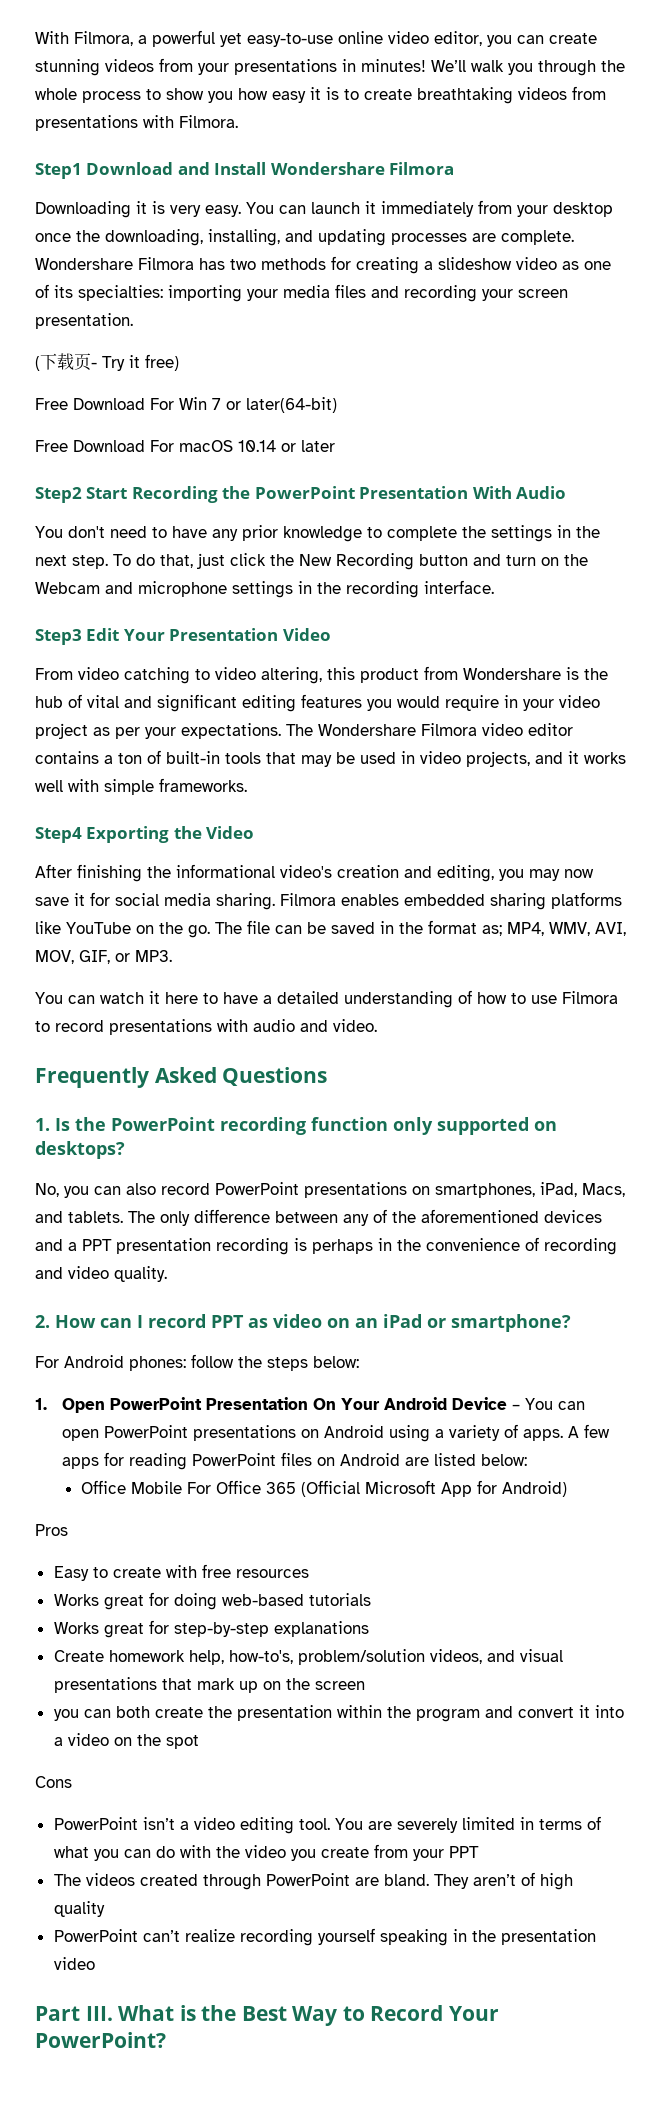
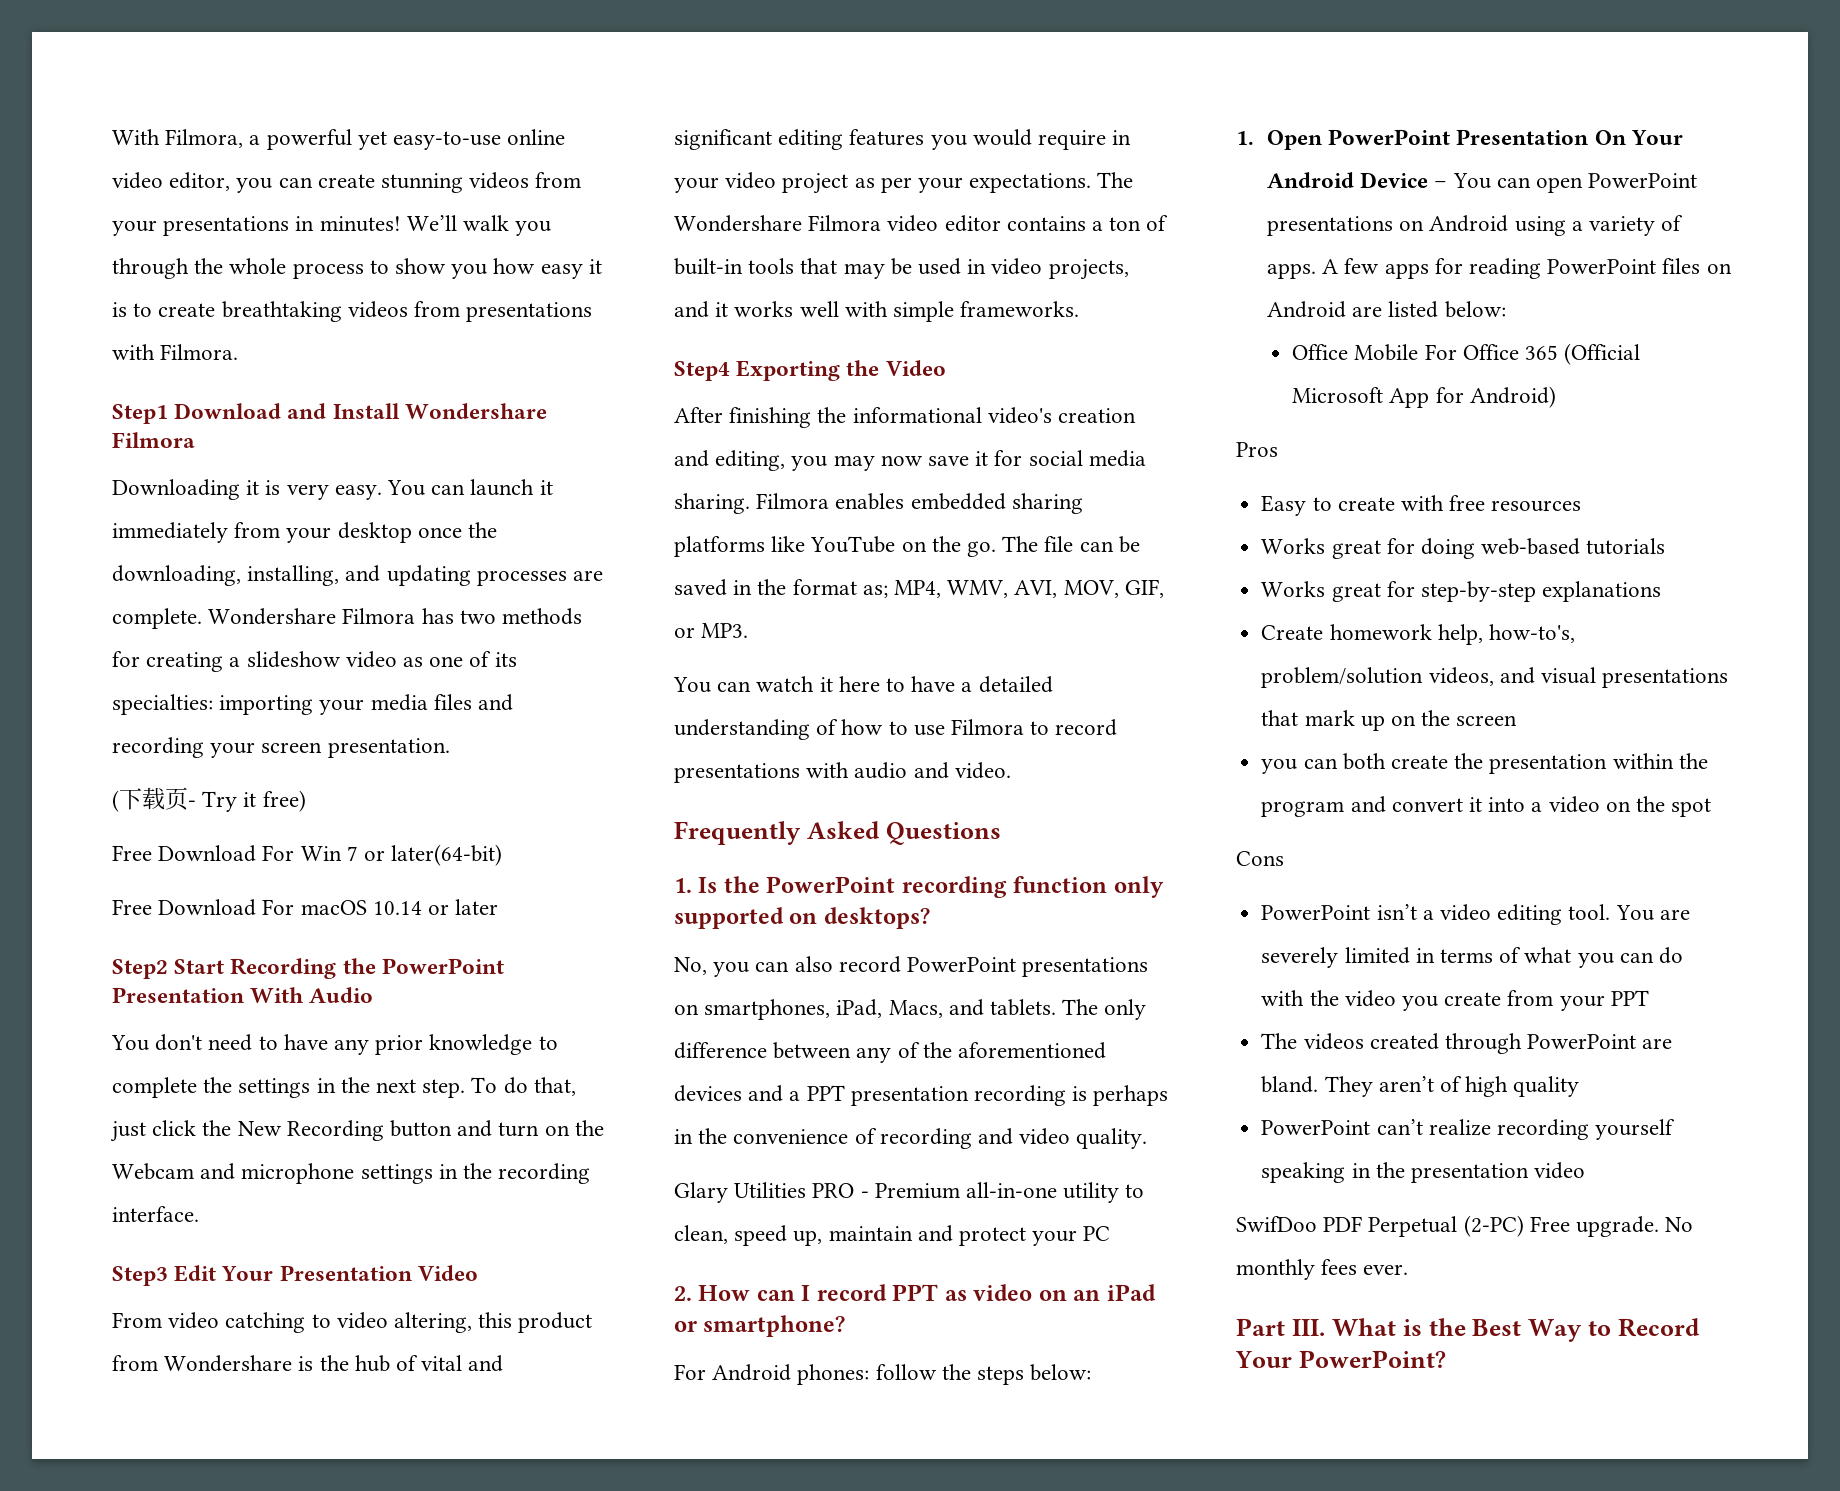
+ Glary Utilities PRO - Premium all-in-one utility to clean, speed up, maintain and protect your PC
+ SwifDoo PDF Perpetual (2-PC) Free upgrade. No monthly fees ever.

